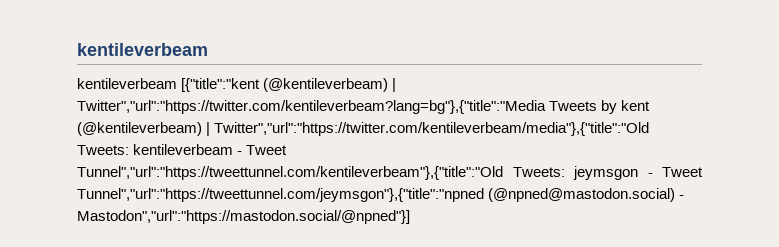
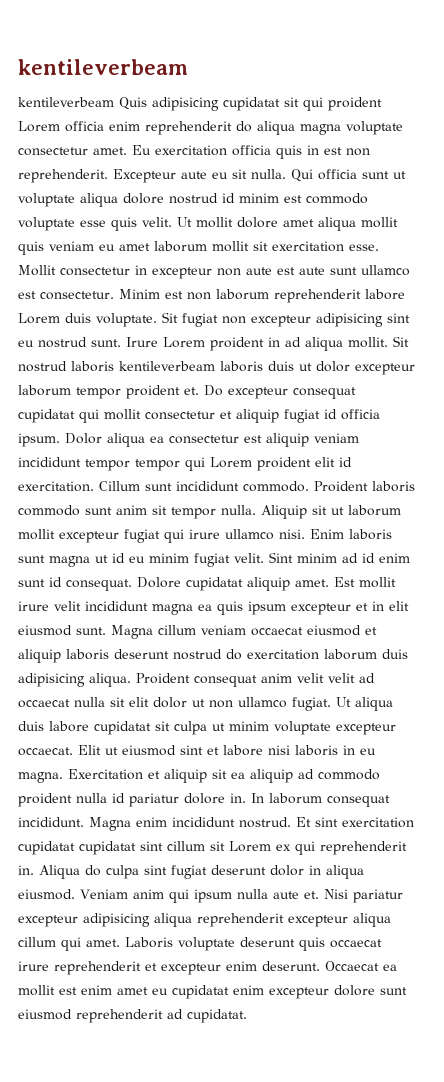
- kentileverbeam [{"title":"kent (@kentileverbeam) | Twitter","url":"https://twitter.com/kentileverbeam?lang=bg"},{"title":"Media Tweets by kent (@kentileverbeam) | Twitter","url":"https://twitter.com/kentileverbeam/media"},{"title":"Old Tweets: kentileverbeam - Tweet Tunnel","url":"https://tweettunnel.com/kentileverbeam"},{"title":"Old Tweets: jeymsgon - Tweet Tunnel","url":"https://tweettunnel.com/jeymsgon"},{"title":"npned (@npned@mastodon.social) - Mastodon","url":"https://mastodon.social/@npned"}]
+ kentileverbeam Quis adipisicing cupidatat sit qui proident Lorem officia enim reprehenderit do aliqua magna voluptate consectetur amet. Eu exercitation officia quis in est non reprehenderit. Excepteur aute eu sit nulla. Qui officia sunt ut voluptate aliqua dolore nostrud id minim est commodo voluptate esse quis velit. Ut mollit dolore amet aliqua mollit quis veniam eu amet laborum mollit sit exercitation esse. Mollit consectetur in excepteur non aute est aute sunt ullamco est consectetur. Minim est non laborum reprehenderit labore Lorem duis voluptate. Sit fugiat non excepteur adipisicing sint eu nostrud sunt. Irure Lorem proident in ad aliqua mollit. Sit nostrud laboris kentileverbeam laboris duis ut dolor excepteur laborum tempor proident et. Do excepteur consequat cupidatat qui mollit consectetur et aliquip fugiat id officia ipsum. Dolor aliqua ea consectetur est aliquip veniam incididunt tempor tempor qui Lorem proident elit id exercitation. Cillum sunt incididunt commodo. Proident laboris commodo sunt anim sit tempor nulla. Aliquip sit ut laborum mollit excepteur fugiat qui irure ullamco nisi. Enim laboris sunt magna ut id eu minim fugiat velit. Sint minim ad id enim sunt id consequat. Dolore cupidatat aliquip amet. Est mollit irure velit incididunt magna ea quis ipsum excepteur et in elit eiusmod sunt. Magna cillum veniam occaecat eiusmod et aliquip laboris deserunt nostrud do exercitation laborum duis adipisicing aliqua. Proident consequat anim velit velit ad occaecat nulla sit elit dolor ut non ullamco fugiat. Ut aliqua duis labore cupidatat sit culpa ut minim voluptate excepteur occaecat. Elit ut eiusmod sint et labore nisi laboris in eu magna. Exercitation et aliquip sit ea aliquip ad commodo proident nulla id pariatur dolore in. In laborum consequat incididunt. Magna enim incididunt nostrud. Et sint exercitation cupidatat cupidatat sint cillum sit Lorem ex qui reprehenderit in. Aliqua do culpa sint fugiat deserunt dolor in aliqua eiusmod. Veniam anim qui ipsum nulla aute et. Nisi pariatur excepteur adipisicing aliqua reprehenderit excepteur aliqua cillum qui amet. Laboris voluptate deserunt quis occaecat irure reprehenderit et excepteur enim deserunt. Occaecat ea mollit est enim amet eu cupidatat enim excepteur dolore sunt eiusmod reprehenderit ad cupidatat.

